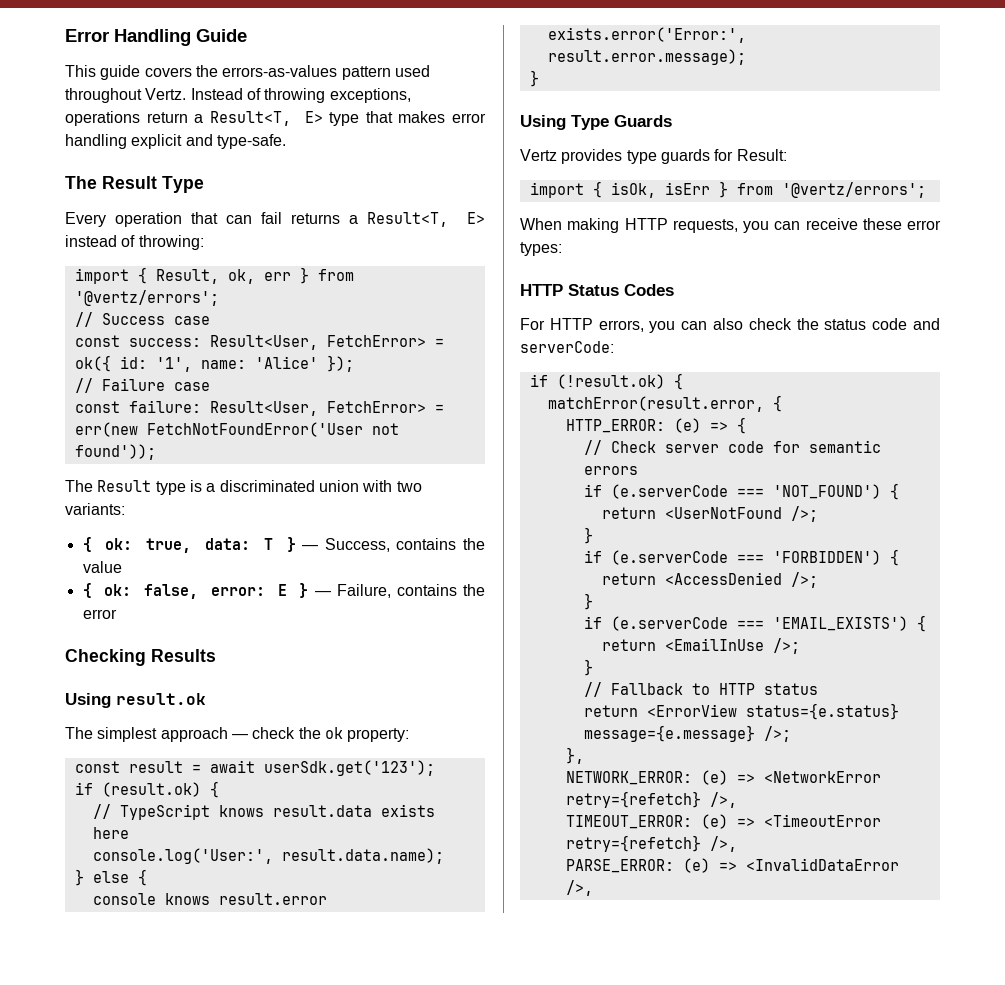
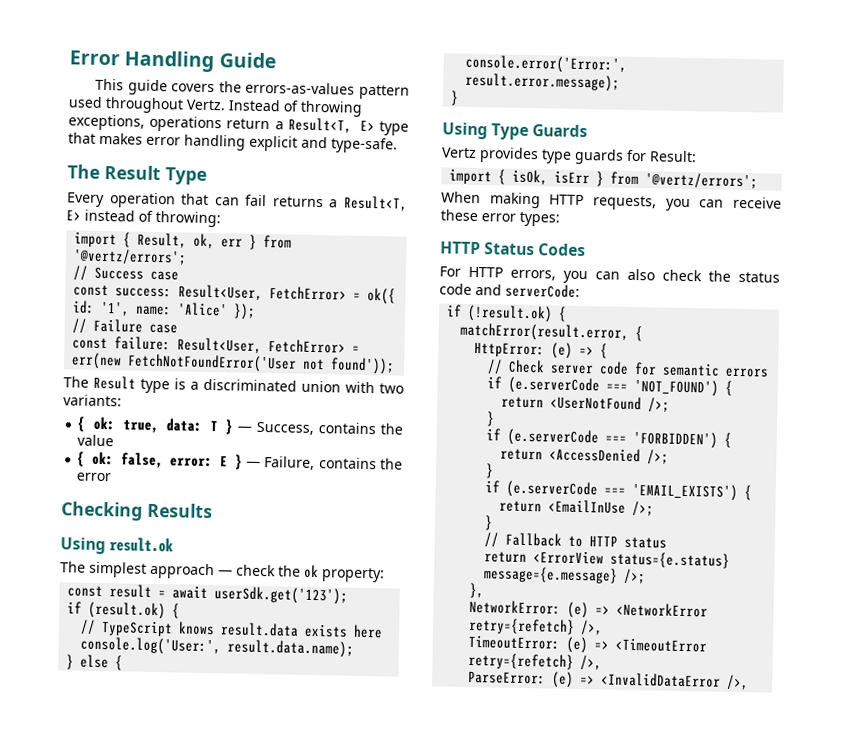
- console knows result.error exists.error('Error:', result.error.message);
+ console.error('Error:', result.error.message);
- HTTP_ERROR: (e) => {
+ HttpError: (e) => {
- NETWORK_ERROR: (e) => <NetworkError retry={refetch} />,
+ NetworkError: (e) => <NetworkError retry={refetch} />,
- TIMEOUT_ERROR: (e) => <TimeoutError retry={refetch} />,
+ TimeoutError: (e) => <TimeoutError retry={refetch} />,
- PARSE_ERROR: (e) => <InvalidDataError />,
+ ParseError: (e) => <InvalidDataError />,

